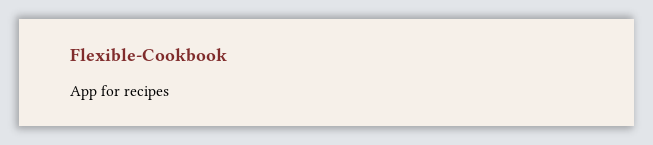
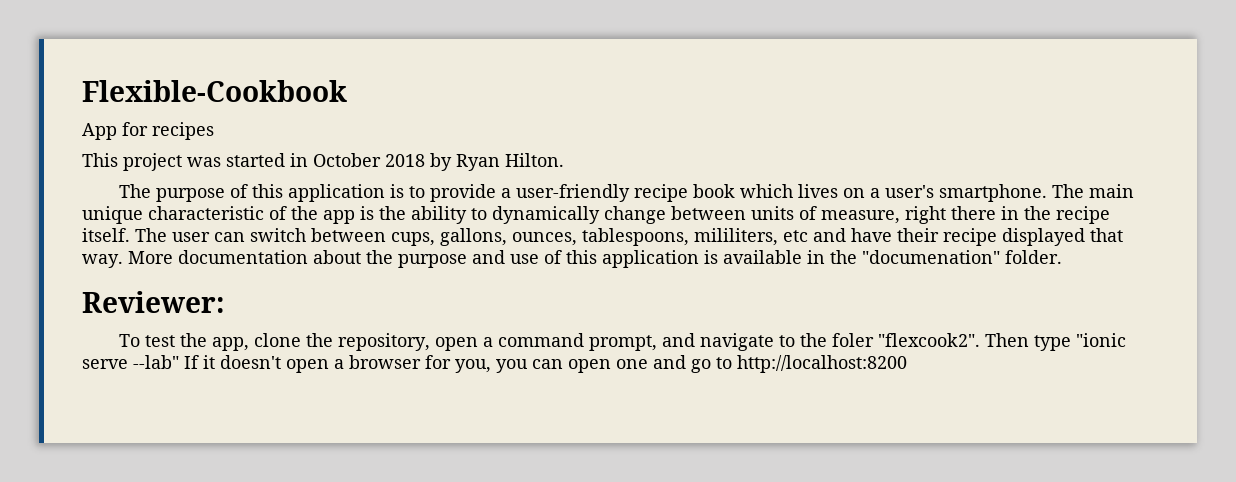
+ This project was started in October 2018 by Ryan Hilton.
+ The purpose of this application is to provide a user-friendly recipe book which lives on a user's smartphone. The main unique characteristic of the app is the ability to dynamically change between units of measure, right there in the recipe itself. The user can switch between cups, gallons, ounces, tablespoons, mililiters, etc and have their recipe displayed that way. More documentation about the purpose and use of this application is available in the "documenation" folder.
+ Reviewer:
+ To test the app, clone the repository, open a command prompt, and navigate to the foler "flexcook2". Then type "ionic serve --lab" If it doesn't open a browser for you, you can open one and go to http://localhost:8200

